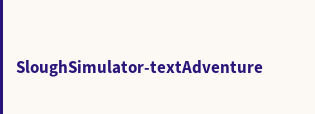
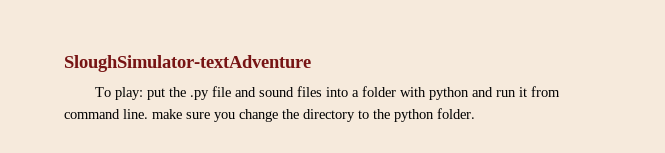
+ To play: put the .py file and sound files into a folder with python and run it from command line. make sure you change the directory to the python folder.

